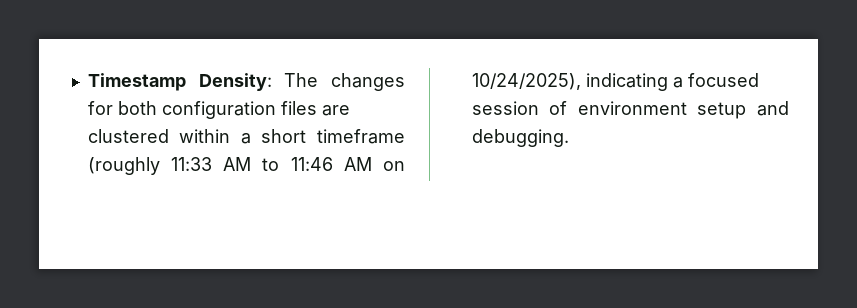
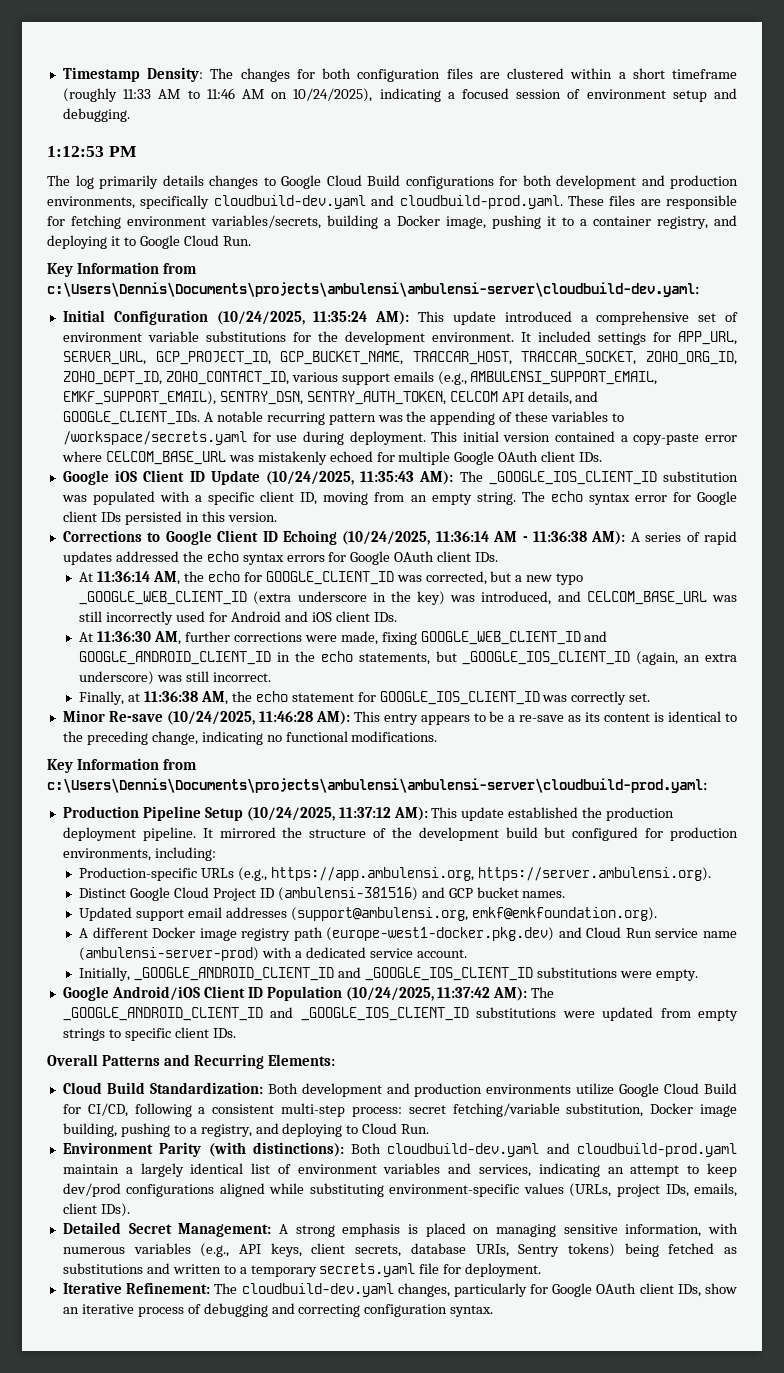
+ 1:12:53 PM
+ The log primarily details changes to Google Cloud Build configurations for both development and production environments, specifically cloudbuild-dev.yaml and cloudbuild-prod.yaml. These files are responsible for fetching environment variables/secrets, building a Docker image, pushing it to a container registry, and deploying it to Google Cloud Run.
+ Key Information from c:\Users\Dennis\Documents\projects\ambulensi\ambulensi-server\cloudbuild-dev.yaml:
+ Initial Configuration (10/24/2025, 11:35:24 AM): This update introduced a comprehensive set of environment variable substitutions for the development environment. It included settings for APP_URL, SERVER_URL, GCP_PROJECT_ID, GCP_BUCKET_NAME, TRACCAR_HOST, TRACCAR_SOCKET, ZOHO_ORG_ID, ZOHO_DEPT_ID, ZOHO_CONTACT_ID, various support emails (e.g., AMBULENSI_SUPPORT_EMAIL, EMKF_SUPPORT_EMAIL), SENTRY_DSN, SENTRY_AUTH_TOKEN, CELCOM API details, and GOOGLE_CLIENT_IDs. A notable recurring pattern was the appending of these variables to /workspace/secrets.yaml for use during deployment. This initial version contained a copy-paste error where CELCOM_BASE_URL was mistakenly echoed for multiple Google OAuth client IDs.
+ Google iOS Client ID Update (10/24/2025, 11:35:43 AM): The _GOOGLE_IOS_CLIENT_ID substitution was populated with a specific client ID, moving from an empty string. The echo syntax error for Google client IDs persisted in this version.
+ Corrections to Google Client ID Echoing (10/24/2025, 11:36:14 AM - 11:36:38 AM): A series of rapid updates addressed the echo syntax errors for Google OAuth client IDs.
+ At 11:36:14 AM, the echo for GOOGLE_CLIENT_ID was corrected, but a new typo _GOOGLE_WEB_CLIENT_ID (extra underscore in the key) was introduced, and CELCOM_BASE_URL was still incorrectly used for Android and iOS client IDs.
+ At 11:36:30 AM, further corrections were made, fixing GOOGLE_WEB_CLIENT_ID and GOOGLE_ANDROID_CLIENT_ID in the echo statements, but _GOOGLE_IOS_CLIENT_ID (again, an extra underscore) was still incorrect.
+ Finally, at 11:36:38 AM, the echo statement for GOOGLE_IOS_CLIENT_ID was correctly set.
+ Minor Re-save (10/24/2025, 11:46:28 AM): This entry appears to be a re-save as its content is identical to the preceding change, indicating no functional modifications.
+ Key Information from c:\Users\Dennis\Documents\projects\ambulensi\ambulensi-server\cloudbuild-prod.yaml:
+ Production Pipeline Setup (10/24/2025, 11:37:12 AM): This update established the production deployment pipeline. It mirrored the structure of the development build but configured for production environments, including:
+ Production-specific URLs (e.g., https://app.ambulensi.org, https://server.ambulensi.org).
+ Distinct Google Cloud Project ID (ambulensi-381516) and GCP bucket names.
+ Updated support email addresses (support@ambulensi.org, emkf@emkfoundation.org).
+ A different Docker image registry path (europe-west1-docker.pkg.dev) and Cloud Run service name (ambulensi-server-prod) with a dedicated service account.
+ Initially, _GOOGLE_ANDROID_CLIENT_ID and _GOOGLE_IOS_CLIENT_ID substitutions were empty.
+ Google Android/iOS Client ID Population (10/24/2025, 11:37:42 AM): The _GOOGLE_ANDROID_CLIENT_ID and _GOOGLE_IOS_CLIENT_ID substitutions were updated from empty strings to specific client IDs.
+ Overall Patterns and Recurring Elements:
+ Cloud Build Standardization: Both development and production environments utilize Google Cloud Build for CI/CD, following a consistent multi-step process: secret fetching/variable substitution, Docker image building, pushing to a registry, and deploying to Cloud Run.
+ Environment Parity (with distinctions): Both cloudbuild-dev.yaml and cloudbuild-prod.yaml maintain a largely identical list of environment variables and services, indicating an attempt to keep dev/prod configurations aligned while substituting environment-specific values (URLs, project IDs, emails, client IDs).
+ Detailed Secret Management: A strong emphasis is placed on managing sensitive information, with numerous variables (e.g., API keys, client secrets, database URIs, Sentry tokens) being fetched as substitutions and written to a temporary secrets.yaml file for deployment.
+ Iterative Refinement: The cloudbuild-dev.yaml changes, particularly for Google OAuth client IDs, show an iterative process of debugging and correcting configuration syntax.

